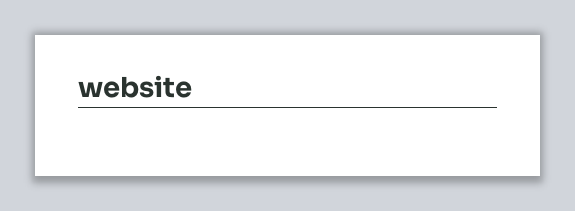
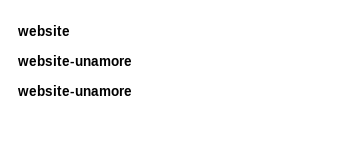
  website
+ website-unamore
+ website-unamore

